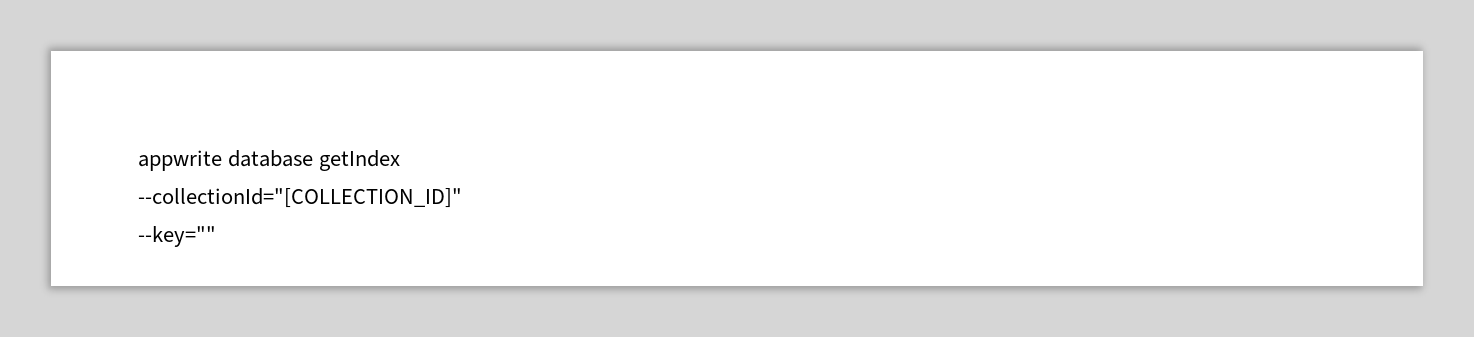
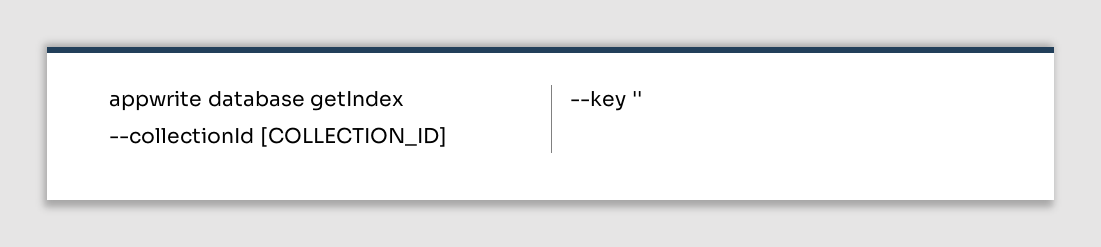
- --collectionId="[COLLECTION_ID]"
- --key=""
+ --collectionId [COLLECTION_ID]
+ --key ''

